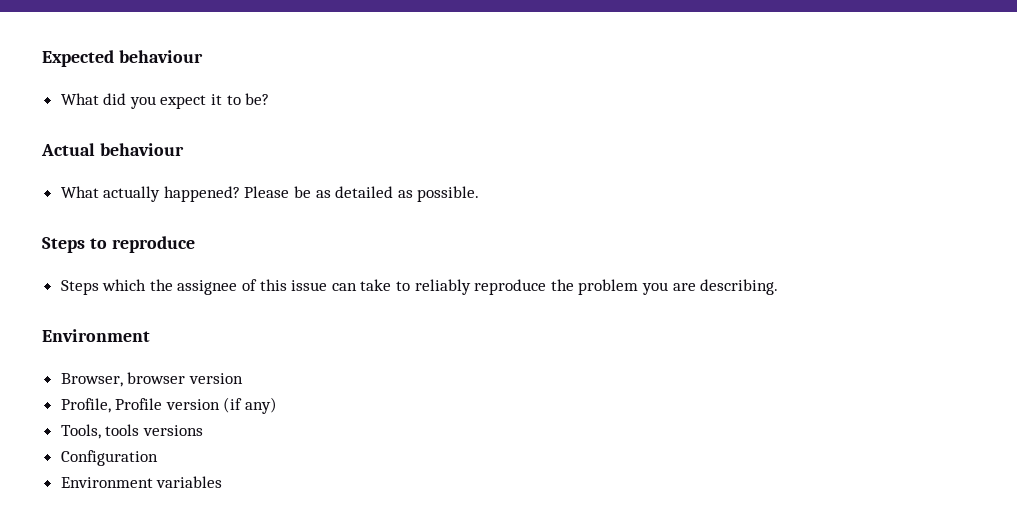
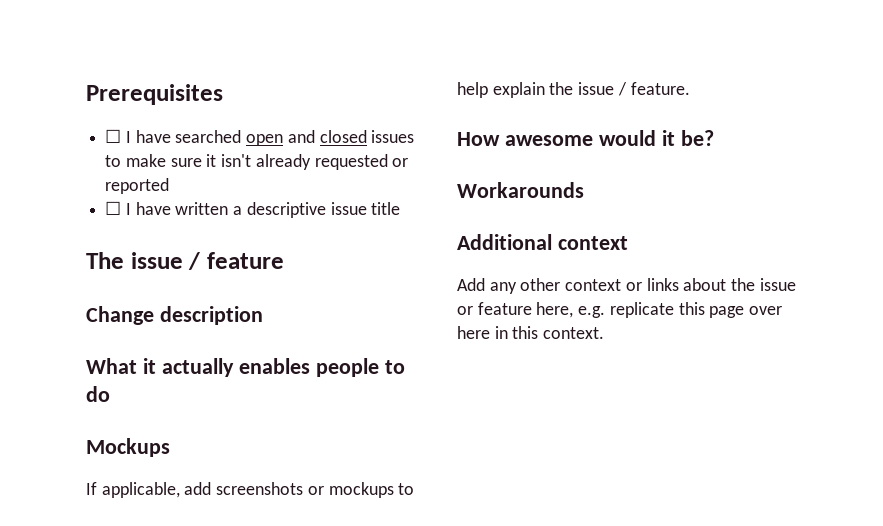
- Expected behaviour
- What did you expect it to be?
- Actual behaviour
- What actually happened? Please be as detailed as possible.
- Steps to reproduce
- Steps which the assignee of this issue can take to reliably reproduce the problem you are describing.
- Environment
- Browser, browser version
- Profile, Profile version (if any)
- Tools, tools versions
- Configuration
- Environment variables
+ Prerequisites
+ ☐ I have searched open and closed issues to make sure it isn't already requested or reported
+ ☐ I have written a descriptive issue title
+ The issue / feature
+ Change description
+ What it actually enables people to do
+ Mockups
+ If applicable, add screenshots or mockups to help explain the issue / feature.
+ How awesome would it be?
+ Workarounds
+ Additional context
+ Add any other context or links about the issue or feature here, e.g. replicate this page over here in this context.

